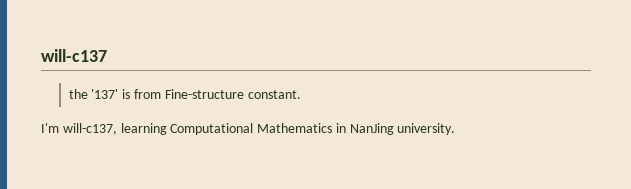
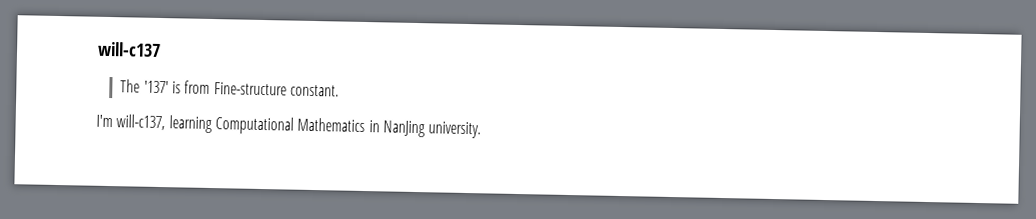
- the '137' is from Fine-structure constant.
+ The '137' is from Fine-structure constant.

